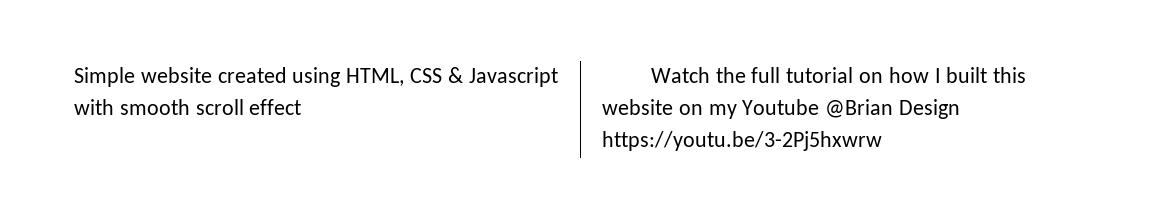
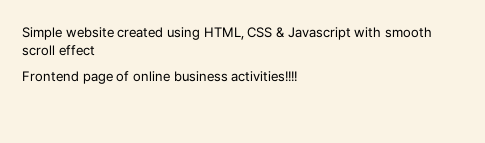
- Watch the full tutorial on how I built this website on my Youtube @Brian Design https://youtu.be/3-2Pj5hxwrw
+ Frontend page of online business activities!!!!

